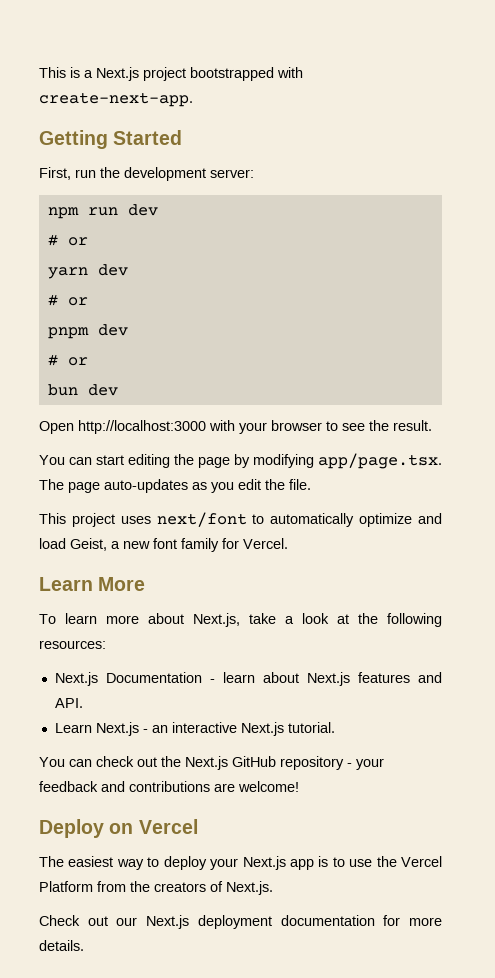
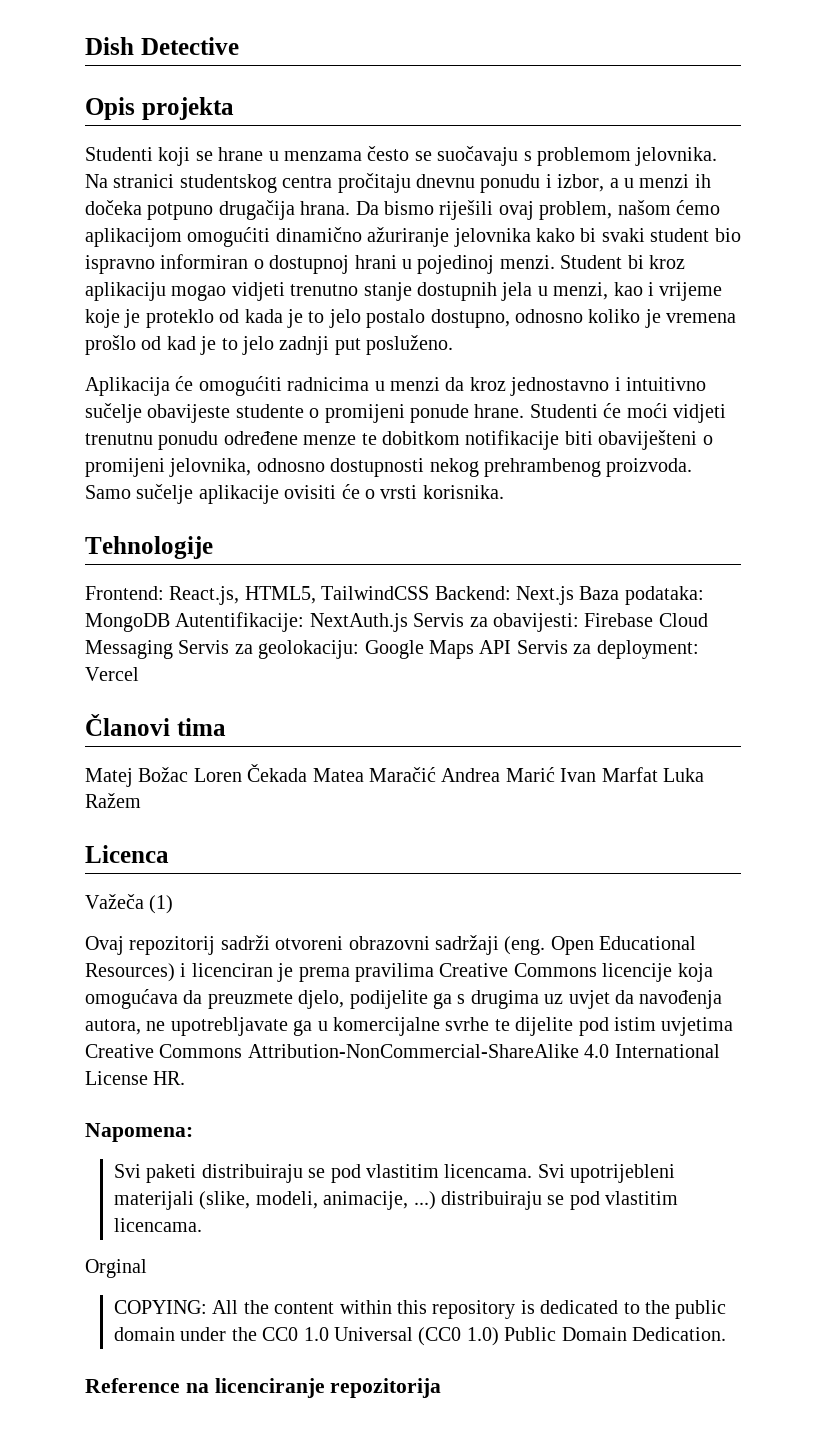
- This is a Next.js project bootstrapped with create-next-app.
- Getting Started
- First, run the development server:
- npm run dev
- # or
- yarn dev
- # or
- pnpm dev
- # or
- bun dev
- Open http://localhost:3000 with your browser to see the result.
- You can start editing the page by modifying app/page.tsx. The page auto-updates as you edit the file.
- This project uses next/font to automatically optimize and load Geist, a new font family for Vercel.
- Learn More
- To learn more about Next.js, take a look at the following resources:
- Next.js Documentation - learn about Next.js features and API.
- Learn Next.js - an interactive Next.js tutorial.
- You can check out the Next.js GitHub repository - your feedback and contributions are welcome!
- Deploy on Vercel
- The easiest way to deploy your Next.js app is to use the Vercel Platform from the creators of Next.js.
- Check out our Next.js deployment documentation for more details.
+ Dish Detective
+ Opis projekta
+ Studenti koji se hrane u menzama često se suočavaju s problemom jelovnika. Na stranici studentskog centra pročitaju dnevnu ponudu i izbor, a u menzi ih dočeka potpuno drugačija hrana. Da bismo riješili ovaj problem, našom ćemo aplikacijom omogućiti dinamično ažuriranje jelovnika kako bi svaki student bio ispravno informiran o dostupnoj hrani u pojedinoj menzi. Student bi kroz aplikaciju mogao vidjeti trenutno stanje dostupnih jela u menzi, kao i vrijeme koje je proteklo od kada je to jelo postalo dostupno, odnosno koliko je vremena prošlo od kad je to jelo zadnji put posluženo.
+ Aplikacija će omogućiti radnicima u menzi da kroz jednostavno i intuitivno sučelje obavijeste studente o promijeni ponude hrane. Studenti će moći vidjeti trenutnu ponudu određene menze te dobitkom notifikacije biti obaviješteni o promijeni jelovnika, odnosno dostupnosti nekog prehrambenog proizvoda. Samo sučelje aplikacije ovisiti će o vrsti korisnika.
+ Tehnologije
+ Frontend: React.js, HTML5, TailwindCSS Backend: Next.js Baza podataka: MongoDB Autentifikacije: NextAuth.js Servis za obavijesti: Firebase Cloud Messaging Servis za geolokaciju: Google Maps API Servis za deployment: Vercel
+ Članovi tima
+ Matej Božac Loren Čekada Matea Maračić Andrea Marić Ivan Marfat Luka Ražem
+ Licenca
+ Važeča (1)
+ Ovaj repozitorij sadrži otvoreni obrazovni sadržaji (eng. Open Educational Resources) i licenciran je prema pravilima Creative Commons licencije koja omogućava da preuzmete djelo, podijelite ga s drugima uz uvjet da navođenja autora, ne upotrebljavate ga u komercijalne svrhe te dijelite pod istim uvjetima Creative Commons Attribution-NonCommercial-ShareAlike 4.0 International License HR.
+ Napomena:
+ Svi paketi distribuiraju se pod vlastitim licencama. Svi upotrijebleni materijali (slike, modeli, animacije, ...) distribuiraju se pod vlastitim licencama.
+ Orginal
+ COPYING: All the content within this repository is dedicated to the public domain under the CC0 1.0 Universal (CC0 1.0) Public Domain Dedication.
+ Reference na licenciranje repozitorija

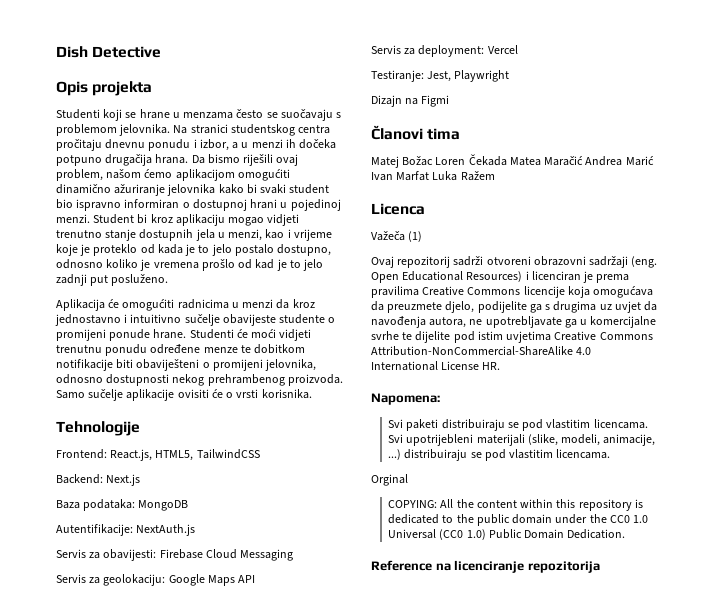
- Frontend: React.js, HTML5, TailwindCSS Backend: Next.js Baza podataka: MongoDB Autentifikacije: NextAuth.js Servis za obavijesti: Firebase Cloud Messaging Servis za geolokaciju: Google Maps API Servis za deployment: Vercel
+ Frontend: React.js, HTML5, TailwindCSS
+ Backend: Next.js
+ Baza podataka: MongoDB
+ Autentifikacije: NextAuth.js
+ Servis za obavijesti: Firebase Cloud Messaging
+ Servis za geolokaciju: Google Maps API
+ Servis za deployment: Vercel
+ Testiranje: Jest, Playwright
+ Dizajn na Figmi

